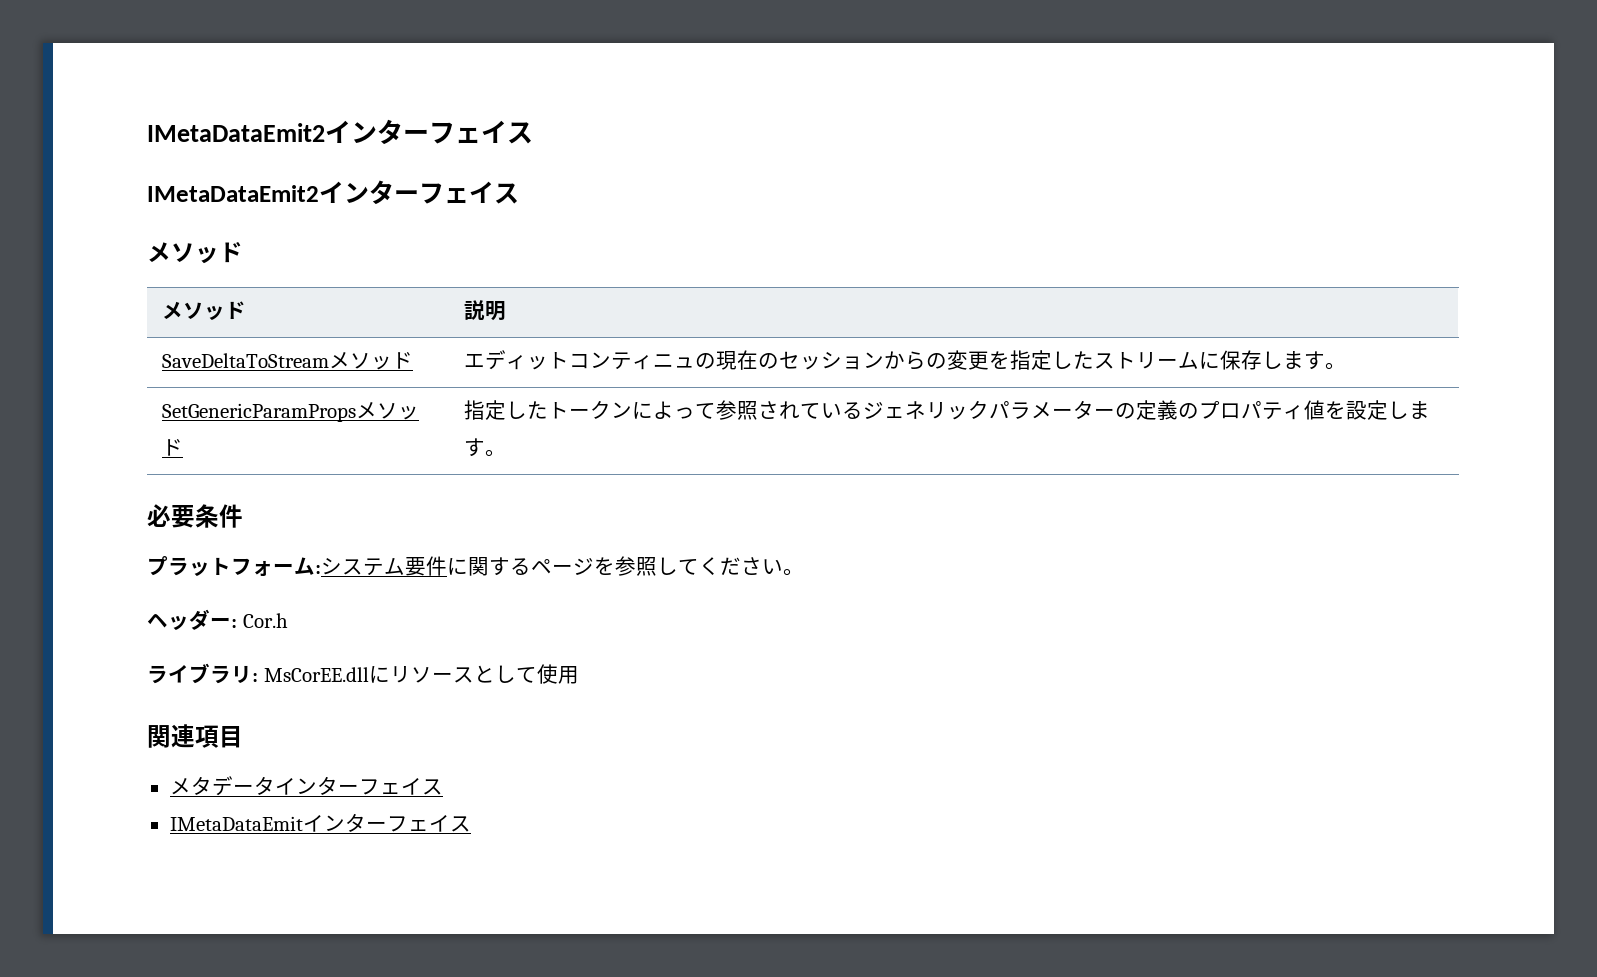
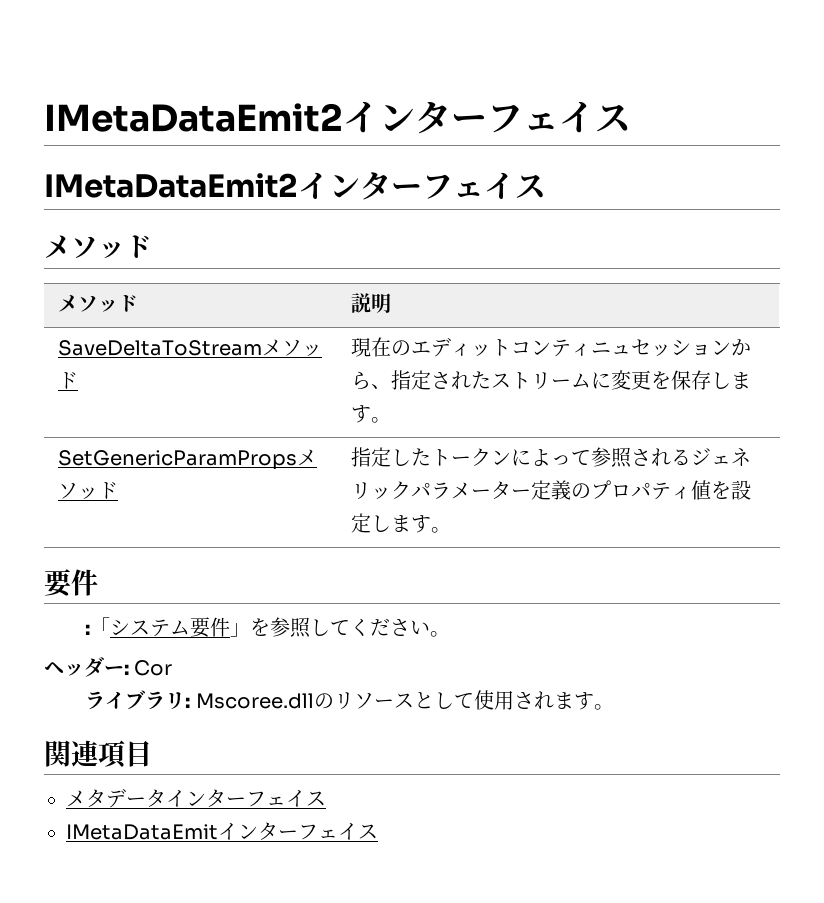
- SaveDeltaToStreamメソッド | エディットコンティニュの現在のセッションからの変更を指定したストリームに保存します。
+ SaveDeltaToStreamメソッド | 現在のエディットコンティニュセッションから、指定されたストリームに変更を保存します。
- SetGenericParamPropsメソッド | 指定したトークンによって参照されているジェネリックパラメーターの定義のプロパティ値を設定します。
- 必要条件
+ SetGenericParamPropsメソッド | 指定したトークンによって参照されるジェネリックパラメーター定義のプロパティ値を設定します。
+ 要件
- プラットフォーム:システム要件に関するページを参照してください。
+ :「システム要件」を参照してください。
- ヘッダー: Cor.h
+ ヘッダー: Cor
- ライブラリ: MsCorEE.dllにリソースとして使用
+ ライブラリ: Mscoree.dllのリソースとして使用されます。

